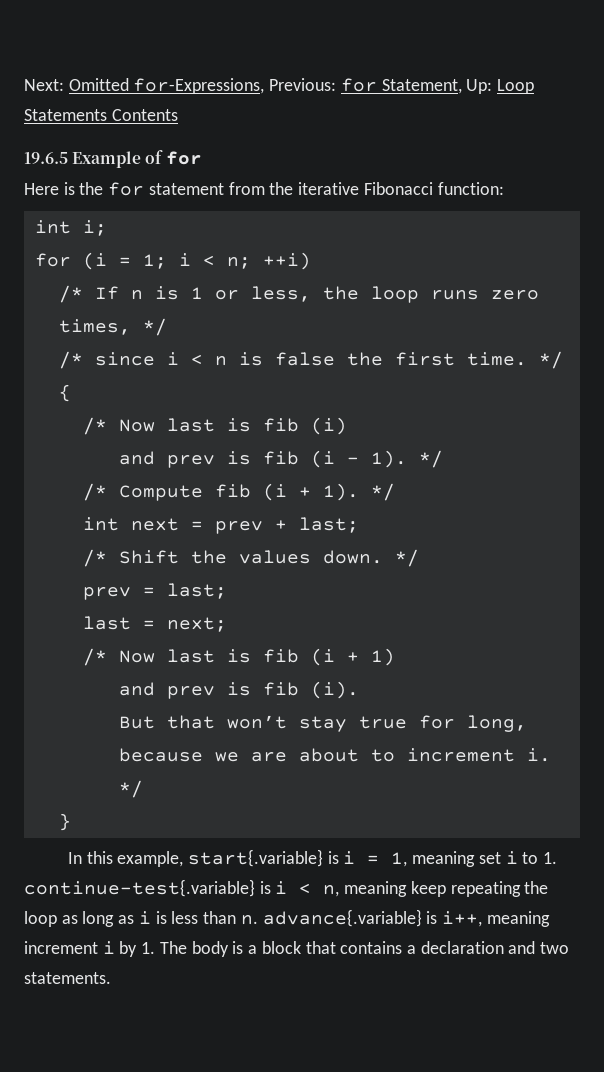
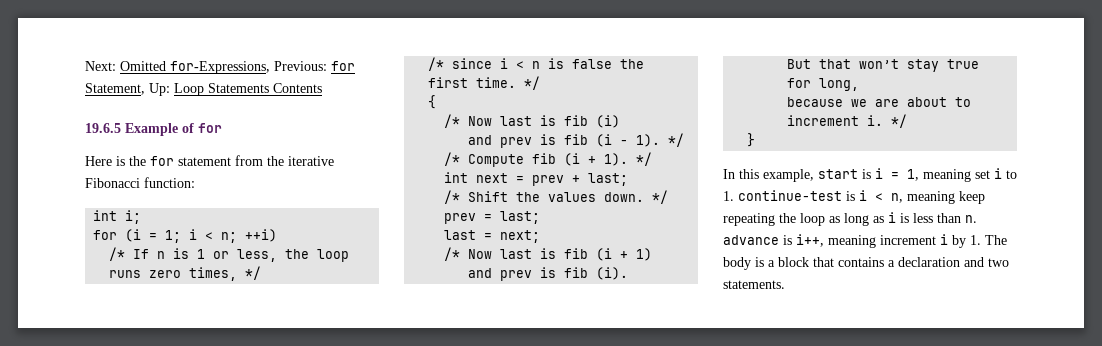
- In this example, start{.variable} is i = 1, meaning set i to 1. continue-test{.variable} is i < n, meaning keep repeating the loop as long as i is less than n. advance{.variable} is i++, meaning increment i by 1. The body is a block that contains a declaration and two statements.
+ In this example, start is i = 1, meaning set i to 1. continue-test is i < n, meaning keep repeating the loop as long as i is less than n. advance is i++, meaning increment i by 1. The body is a block that contains a declaration and two statements.

